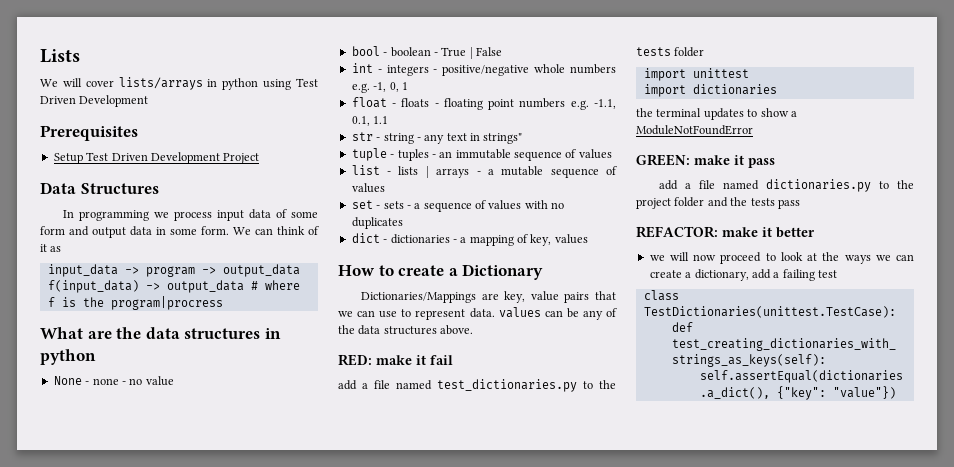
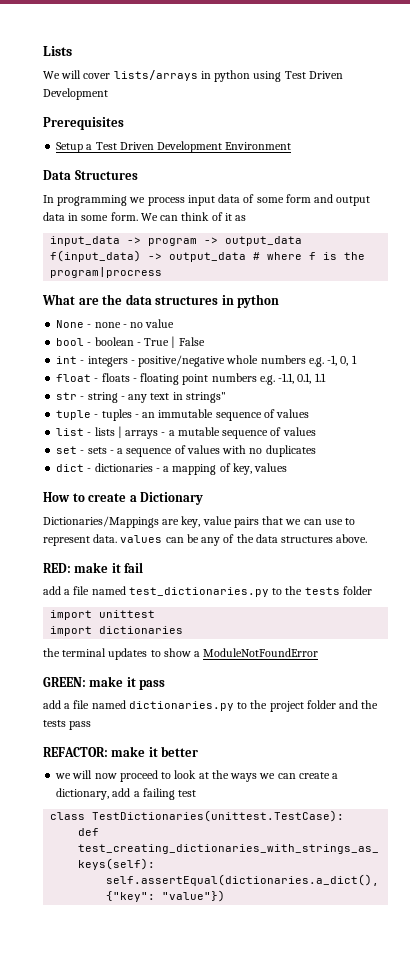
- Setup Test Driven Development Project
+ Setup a Test Driven Development Environment

